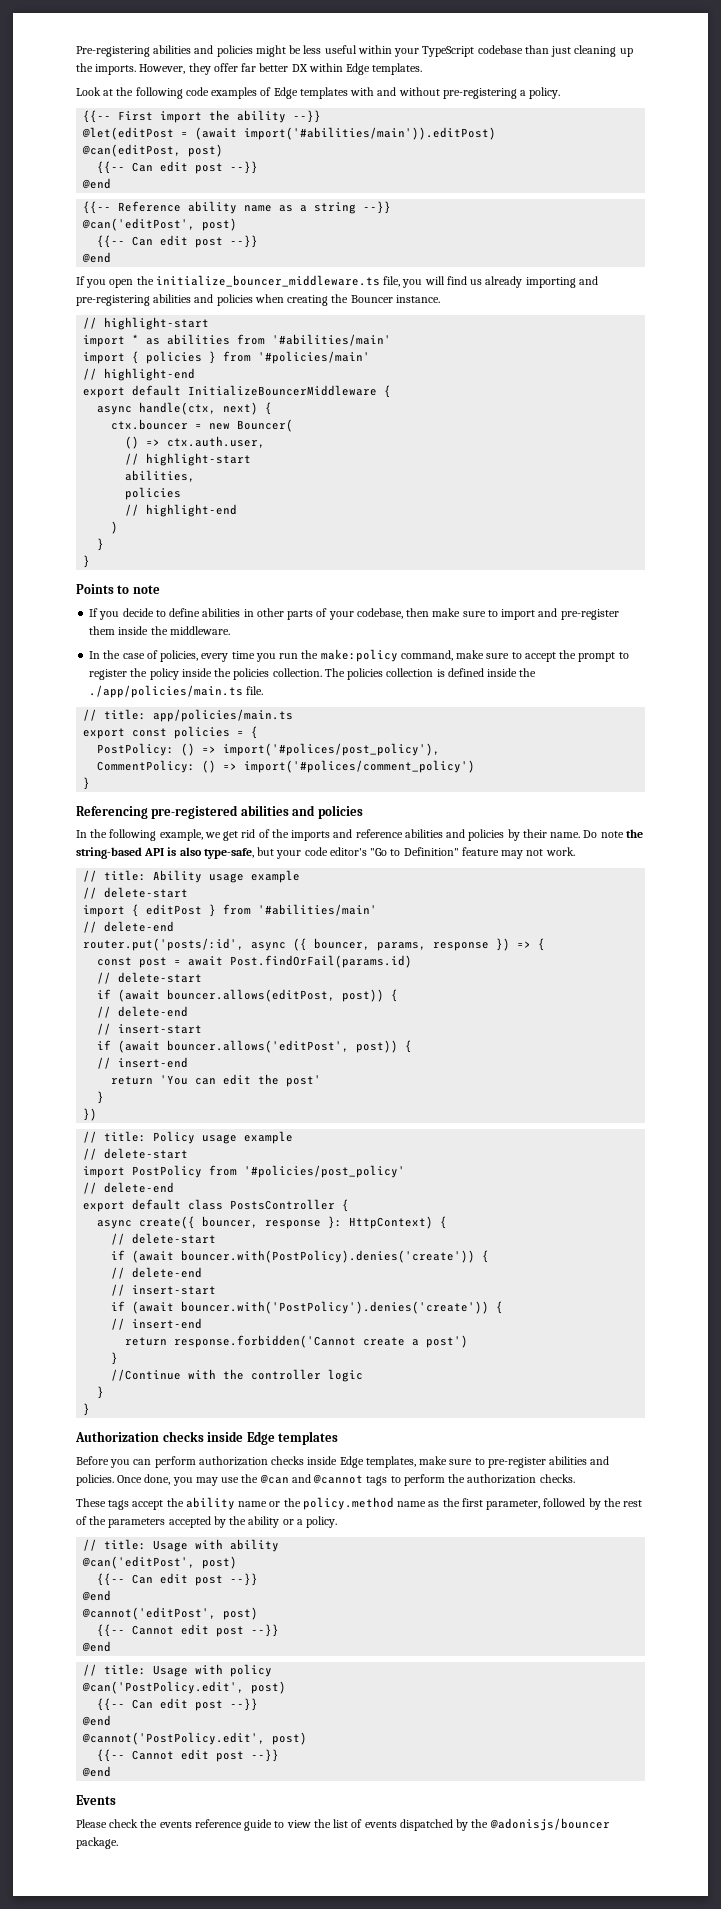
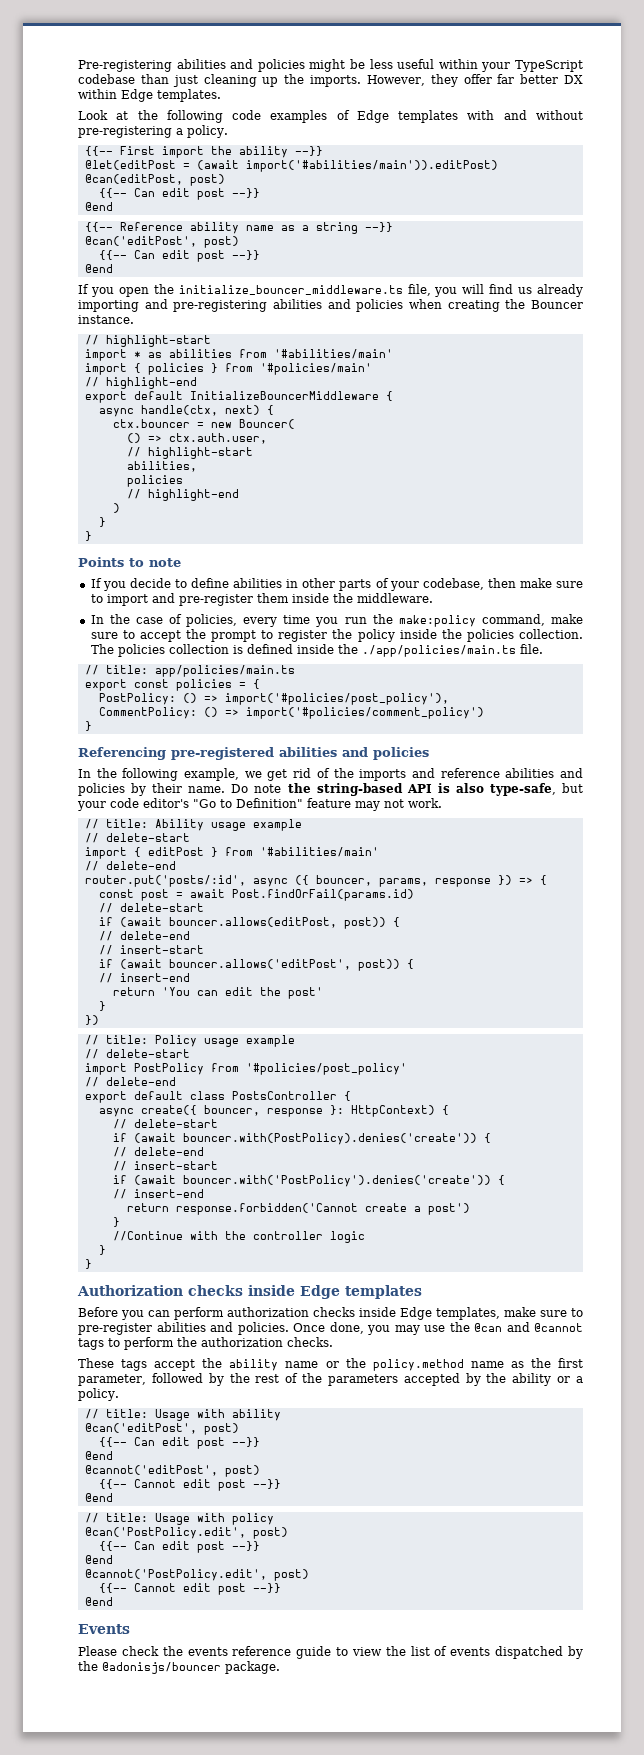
- PostPolicy: () => import('#polices/post_policy'),
+ PostPolicy: () => import('#policies/post_policy'),
- CommentPolicy: () => import('#polices/comment_policy')
+ CommentPolicy: () => import('#policies/comment_policy')

